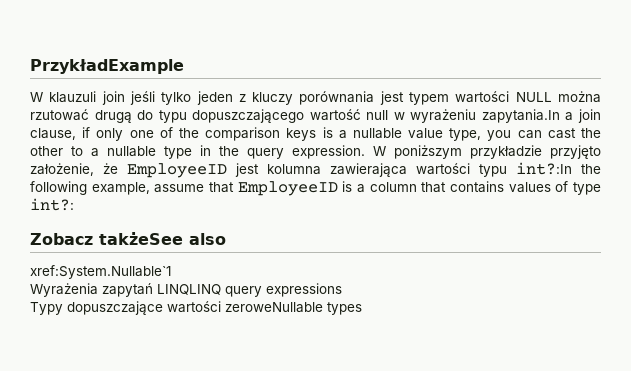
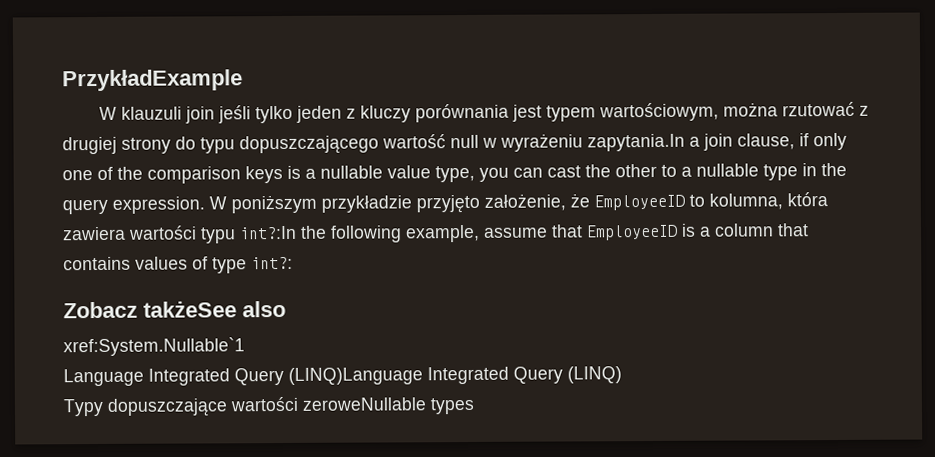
- W klauzuli join jeśli tylko jeden z kluczy porównania jest typem wartości NULL można rzutować drugą do typu dopuszczającego wartość null w wyrażeniu zapytania.In a join clause, if only one of the comparison keys is a nullable value type, you can cast the other to a nullable type in the query expression.
+ W klauzuli join jeśli tylko jeden z kluczy porównania jest typem wartościowym, można rzutować z drugiej strony do typu dopuszczającego wartość null w wyrażeniu zapytania.In a join clause, if only one of the comparison keys is a nullable value type, you can cast the other to a nullable type in the query expression.
- W poniższym przykładzie przyjęto założenie, że EmployeeID jest kolumna zawierająca wartości typu int?:In the following example, assume that EmployeeID is a column that contains values of type int?:
+ W poniższym przykładzie przyjęto założenie, że EmployeeID to kolumna, która zawiera wartości typu int?:In the following example, assume that EmployeeID is a column that contains values of type int?:
- Wyrażenia zapytań LINQLINQ query expressions
+ Language Integrated Query (LINQ)Language Integrated Query (LINQ)

